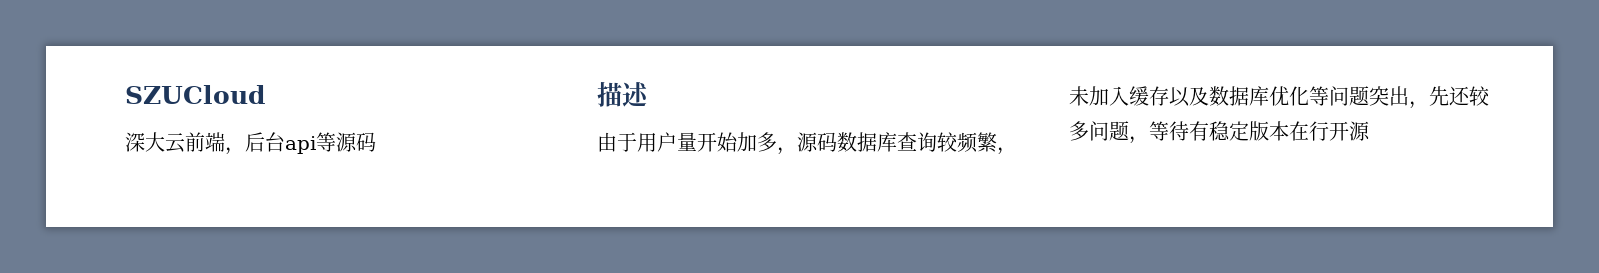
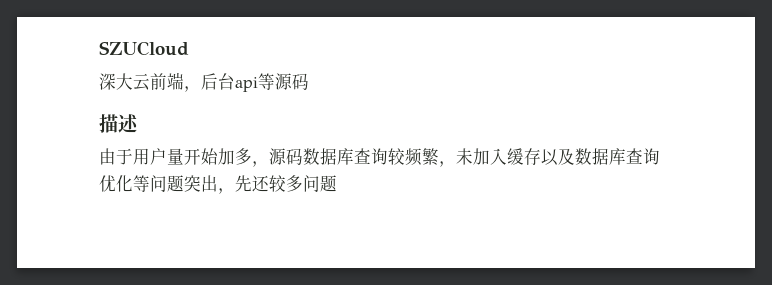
- 由于用户量开始加多，源码数据库查询较频繁，未加入缓存以及数据库优化等问题突出，先还较多问题，等待有稳定版本在行开源
+ 由于用户量开始加多，源码数据库查询较频繁，未加入缓存以及数据库查询优化等问题突出，先还较多问题

